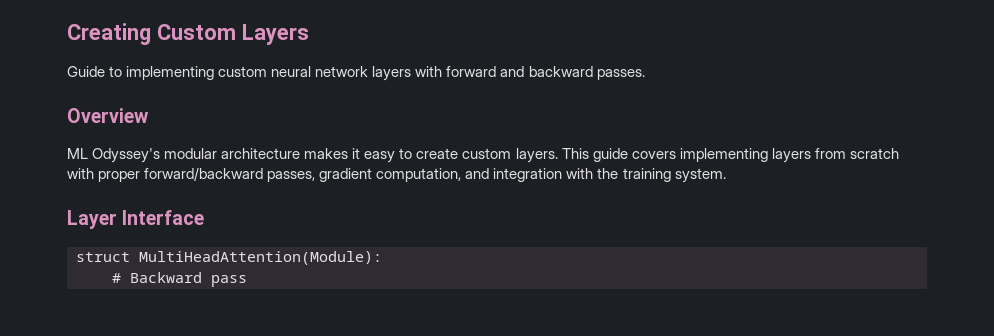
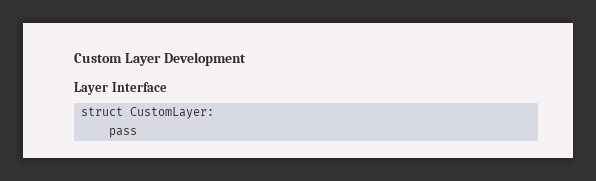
- Creating Custom Layers
- Guide to implementing custom neural network layers with forward and backward passes.
- Overview
- ML Odyssey's modular architecture makes it easy to create custom layers. This guide covers implementing layers from scratch with proper forward/backward passes, gradient computation, and integration with the training system.
+ Custom Layer Development
- struct MultiHeadAttention(Module):
- # Backward pass
+ struct CustomLayer:
+ pass

